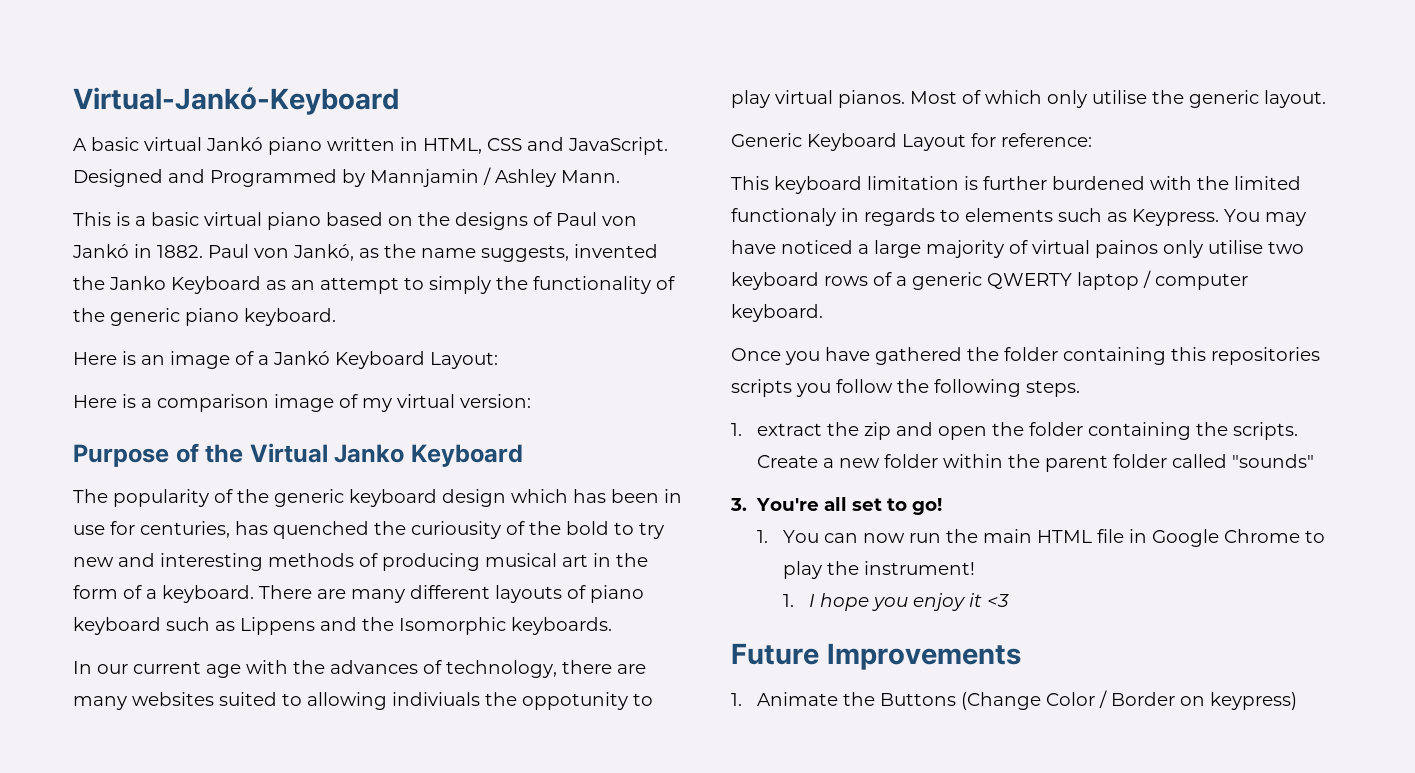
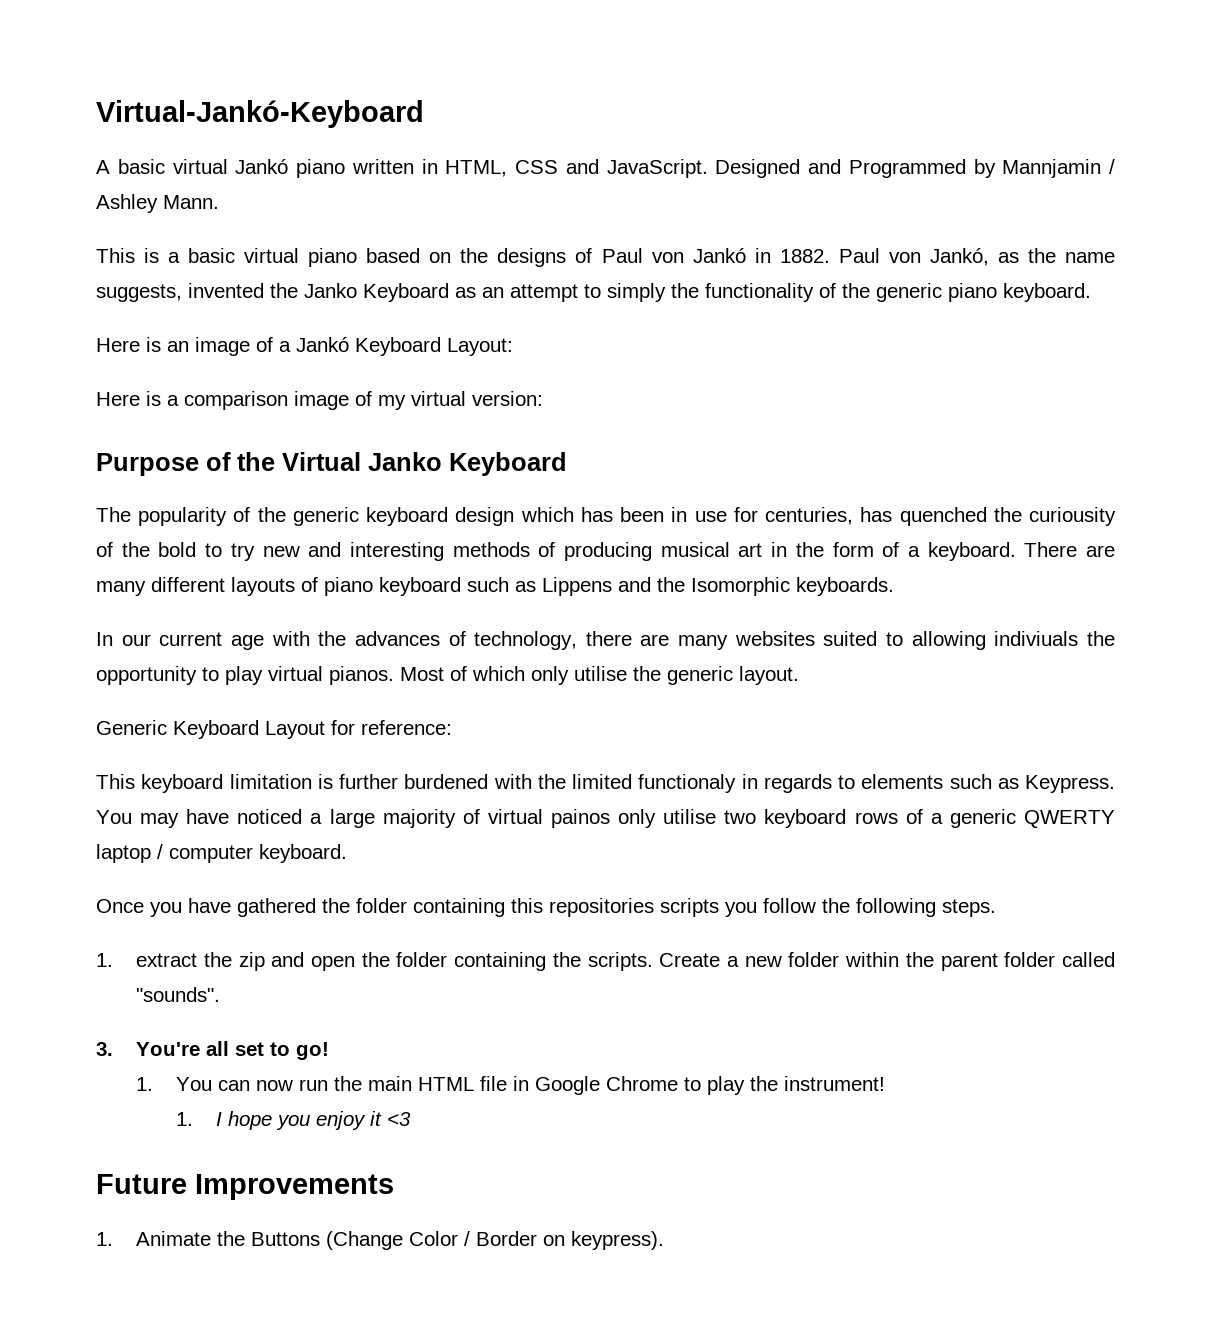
- In our current age with the advances of technology, there are many websites suited to allowing indiviuals the oppotunity to play virtual pianos.
+ In our current age with the advances of technology, there are many websites suited to allowing indiviuals the opportunity to play virtual pianos.
- Create a new folder within the parent folder called "sounds"
+ Create a new folder within the parent folder called "sounds".
- 1. Animate the Buttons (Change Color / Border on keypress)
+ 1. Animate the Buttons (Change Color / Border on keypress).

